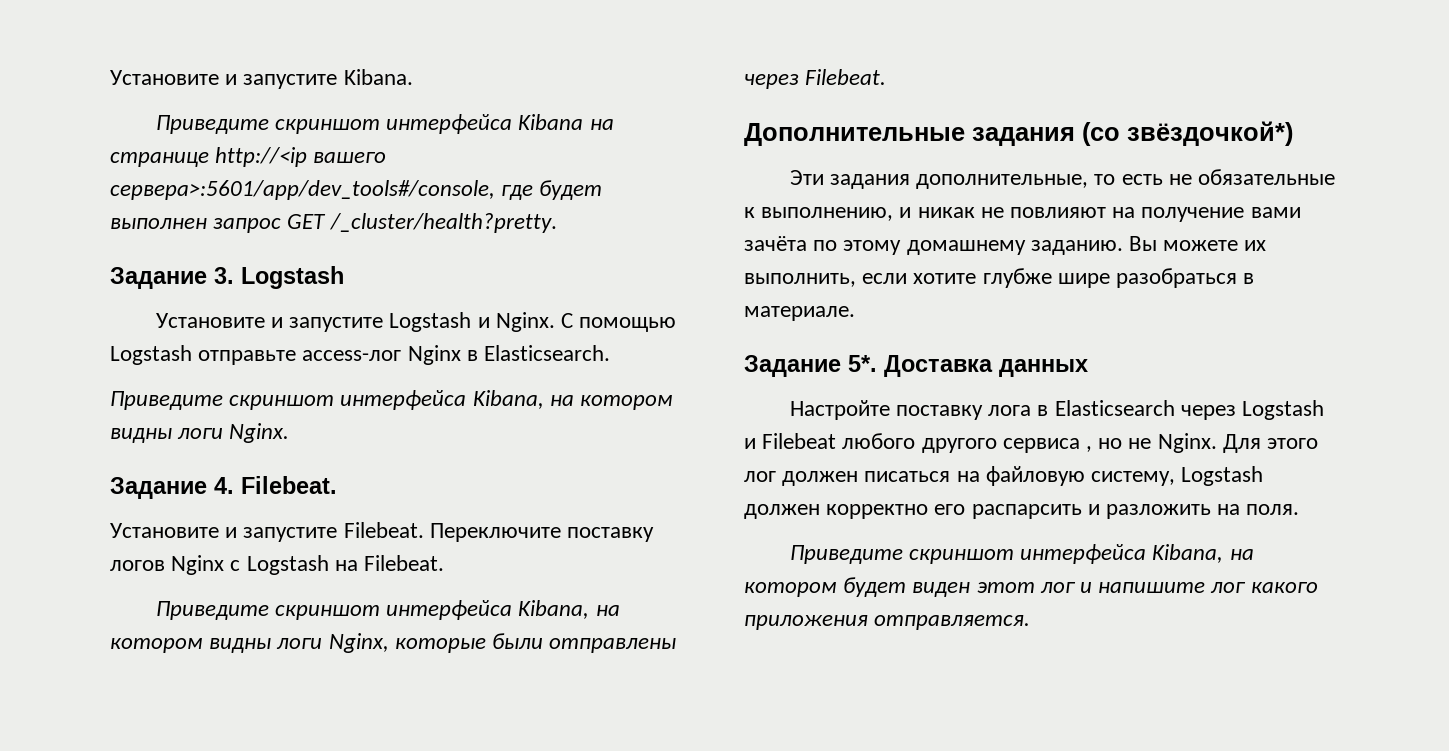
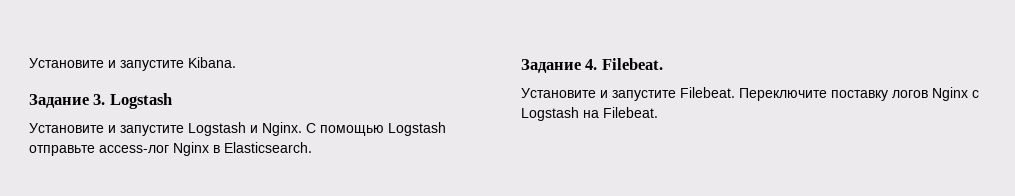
- Приведите скриншот интерфейса Kibana на странице http://<ip вашего сервера>:5601/app/dev_tools#/console, где будет выполнен запрос GET /_cluster/health?pretty.
- Приведите скриншот интерфейса Kibana, на котором видны логи Nginx.
- Приведите скриншот интерфейса Kibana, на котором видны логи Nginx, которые были отправлены через Filebeat.
- Дополнительные задания (со звёздочкой*)
- Эти задания дополнительные, то есть не обязательные к выполнению, и никак не повлияют на получение вами зачёта по этому домашнему заданию. Вы можете их выполнить, если хотите глубже шире разобраться в материале.
- Задание 5*. Доставка данных
- Настройте поставку лога в Elasticsearch через Logstash и Filebeat любого другого сервиса , но не Nginx. Для этого лог должен писаться на файловую систему, Logstash должен корректно его распарсить и разложить на поля.
- Приведите скриншот интерфейса Kibana, на котором будет виден этот лог и напишите лог какого приложения отправляется.

